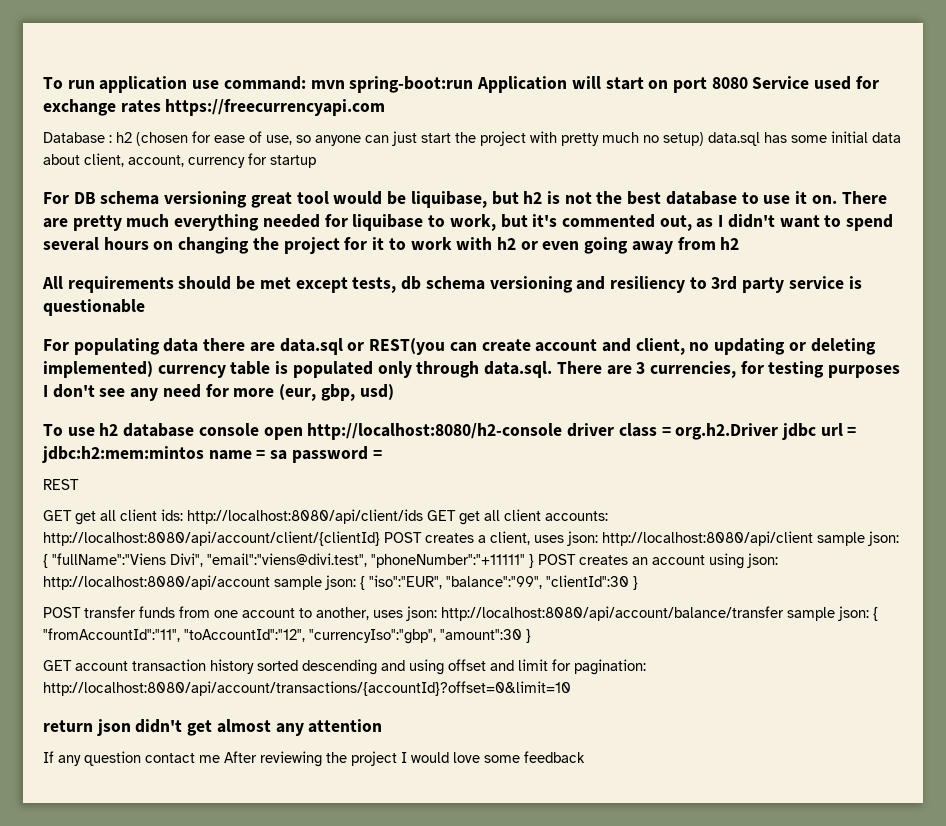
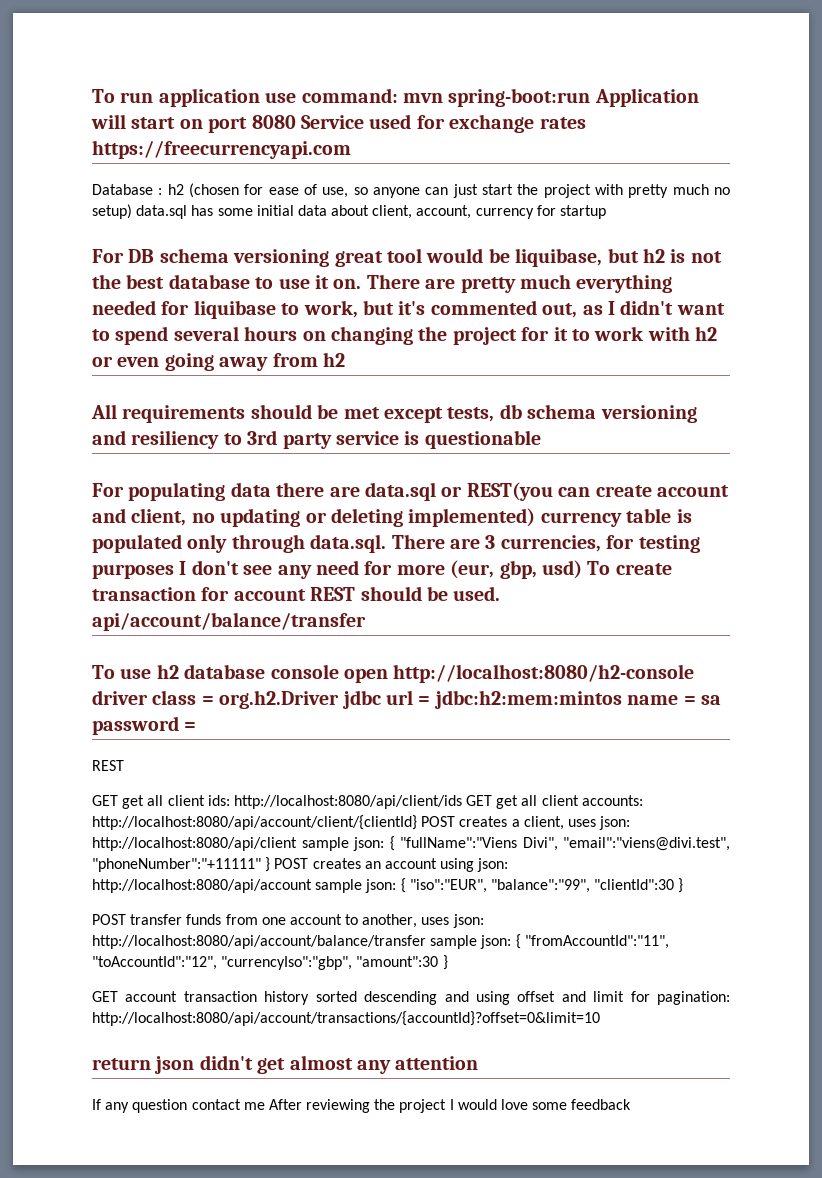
- For populating data there are data.sql or REST(you can create account and client, no updating or deleting implemented) currency table is populated only through data.sql. There are 3 currencies, for testing purposes I don't see any need for more (eur, gbp, usd)
+ For populating data there are data.sql or REST(you can create account and client, no updating or deleting implemented) currency table is populated only through data.sql. There are 3 currencies, for testing purposes I don't see any need for more (eur, gbp, usd) To create transaction for account REST should be used. api/account/balance/transfer

